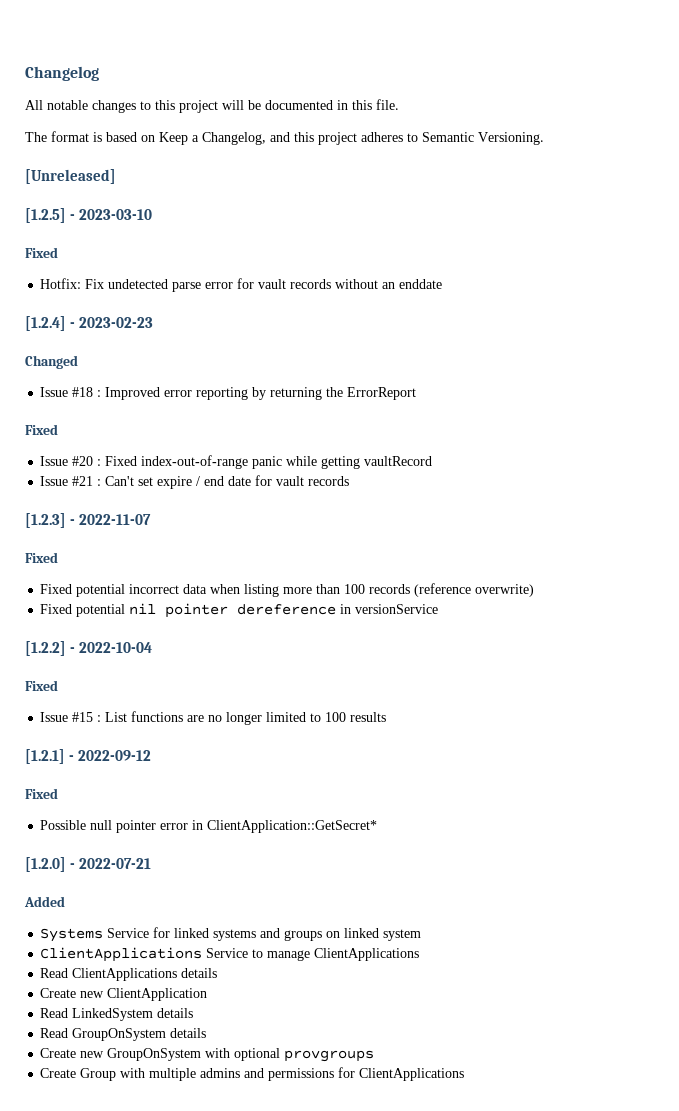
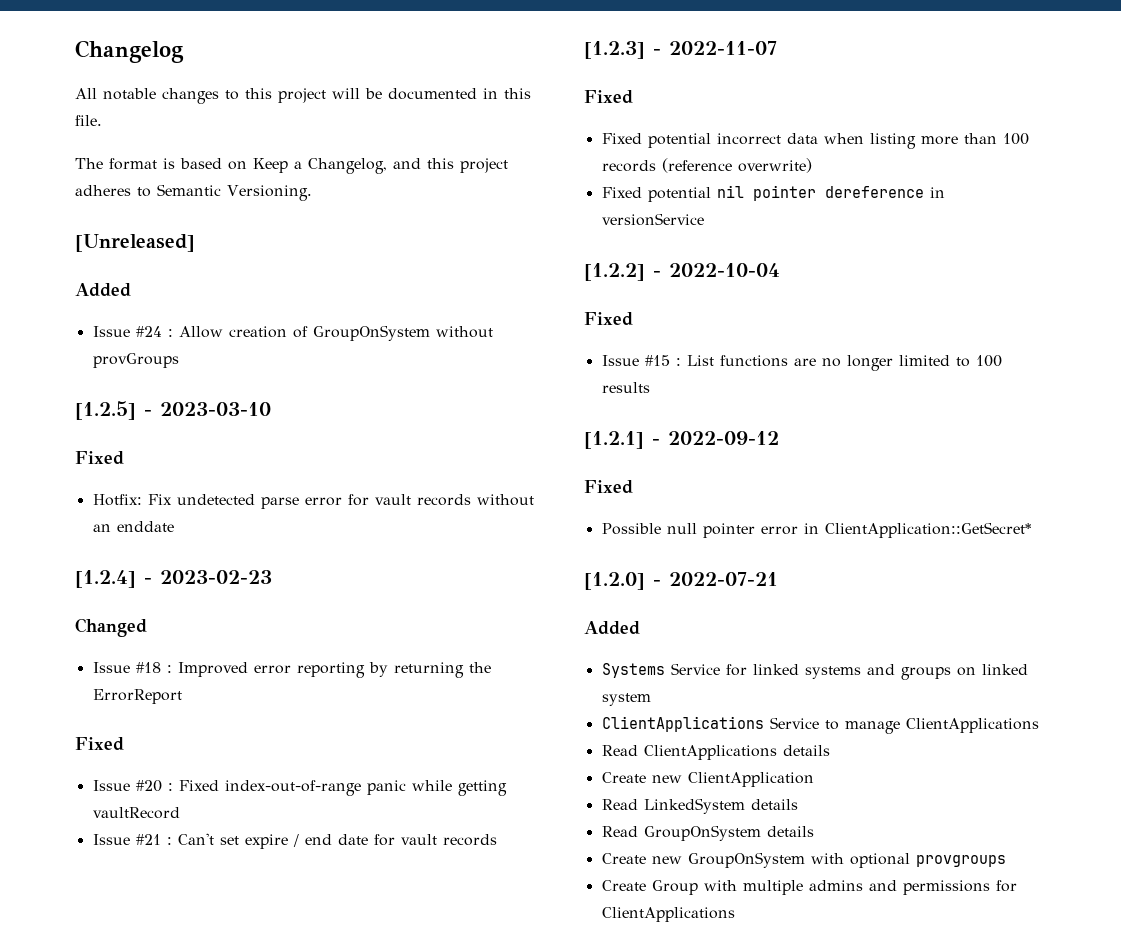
  [Unreleased]
+ Added
+ Issue #24 : Allow creation of GroupOnSystem without provGroups

